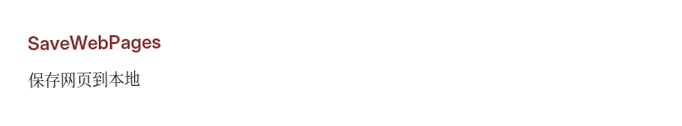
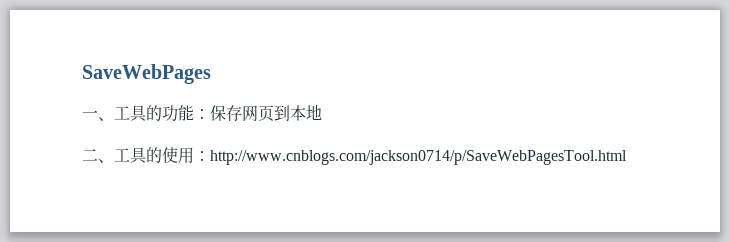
- 保存网页到本地
+ 一、工具的功能：保存网页到本地
+ 二、工具的使用：http://www.cnblogs.com/jackson0714/p/SaveWebPagesTool.html

